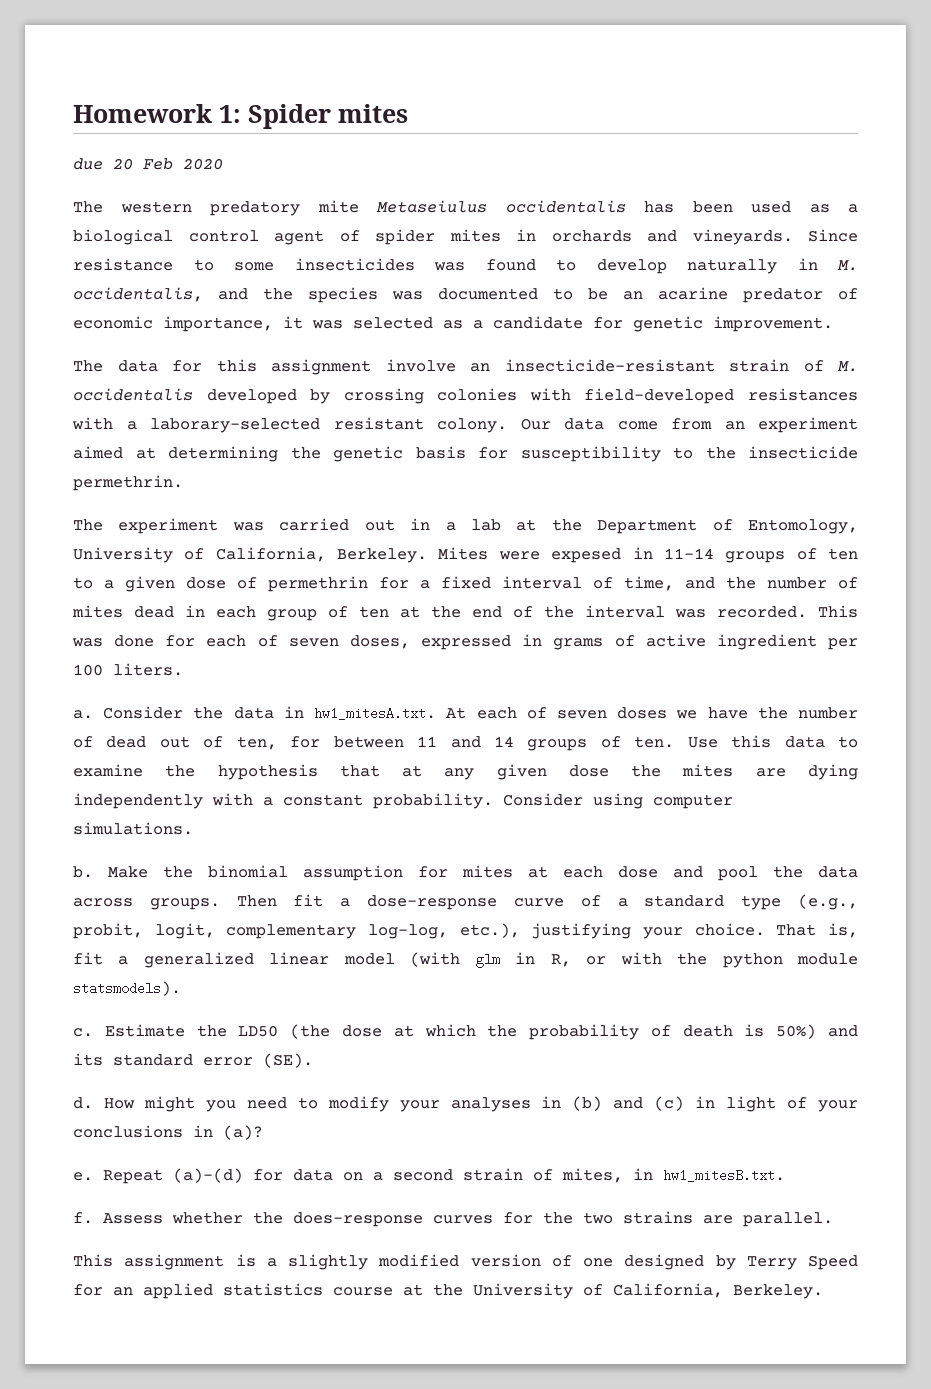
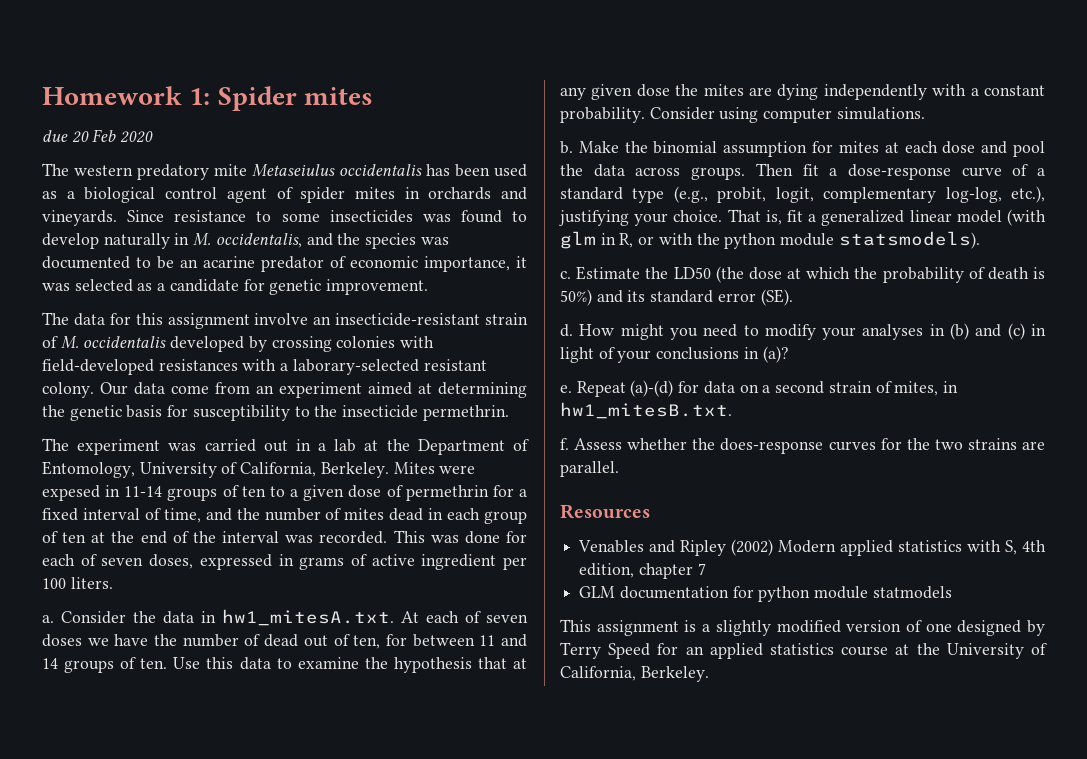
+ Resources
+ Venables and Ripley (2002) Modern applied statistics with S, 4th edition, chapter 7
+ GLM documentation for python module statmodels

